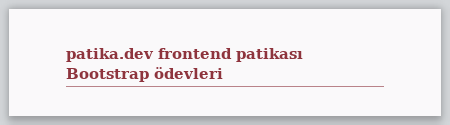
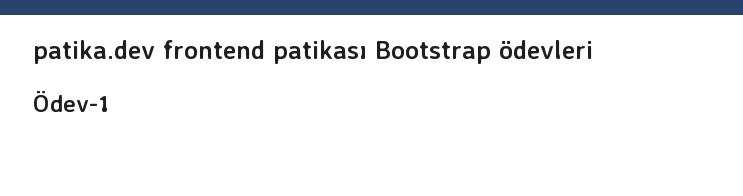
+ Ödev-1

